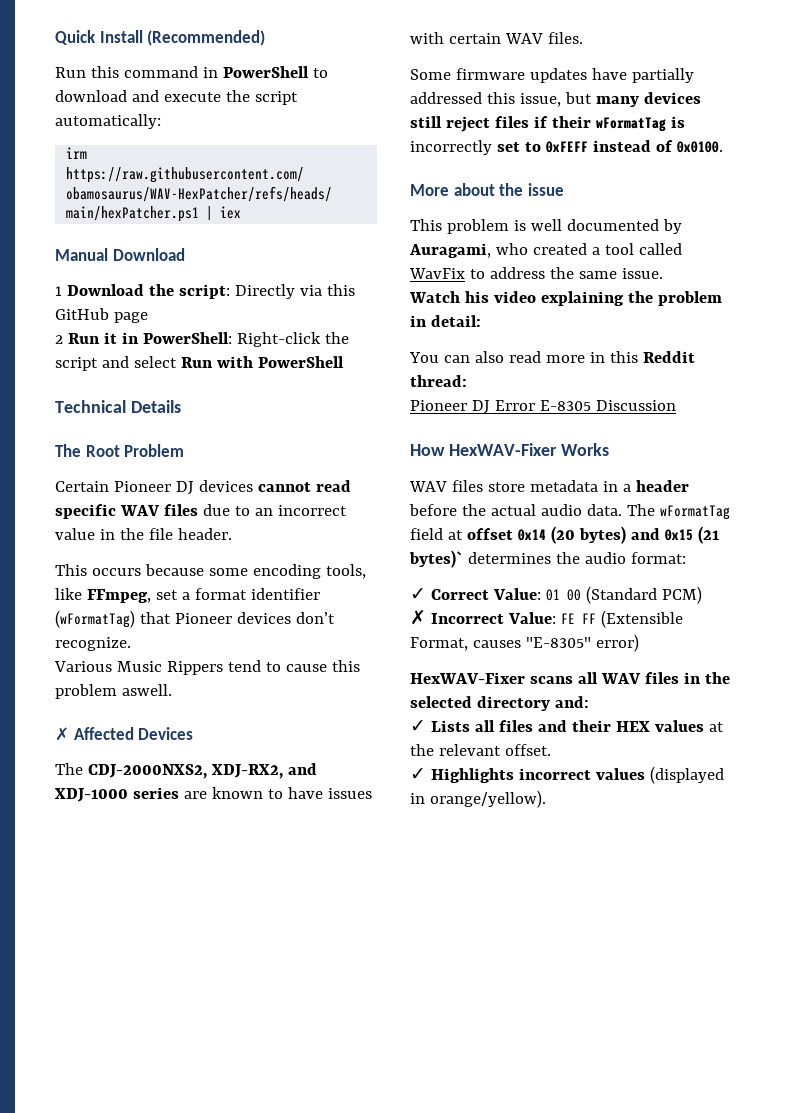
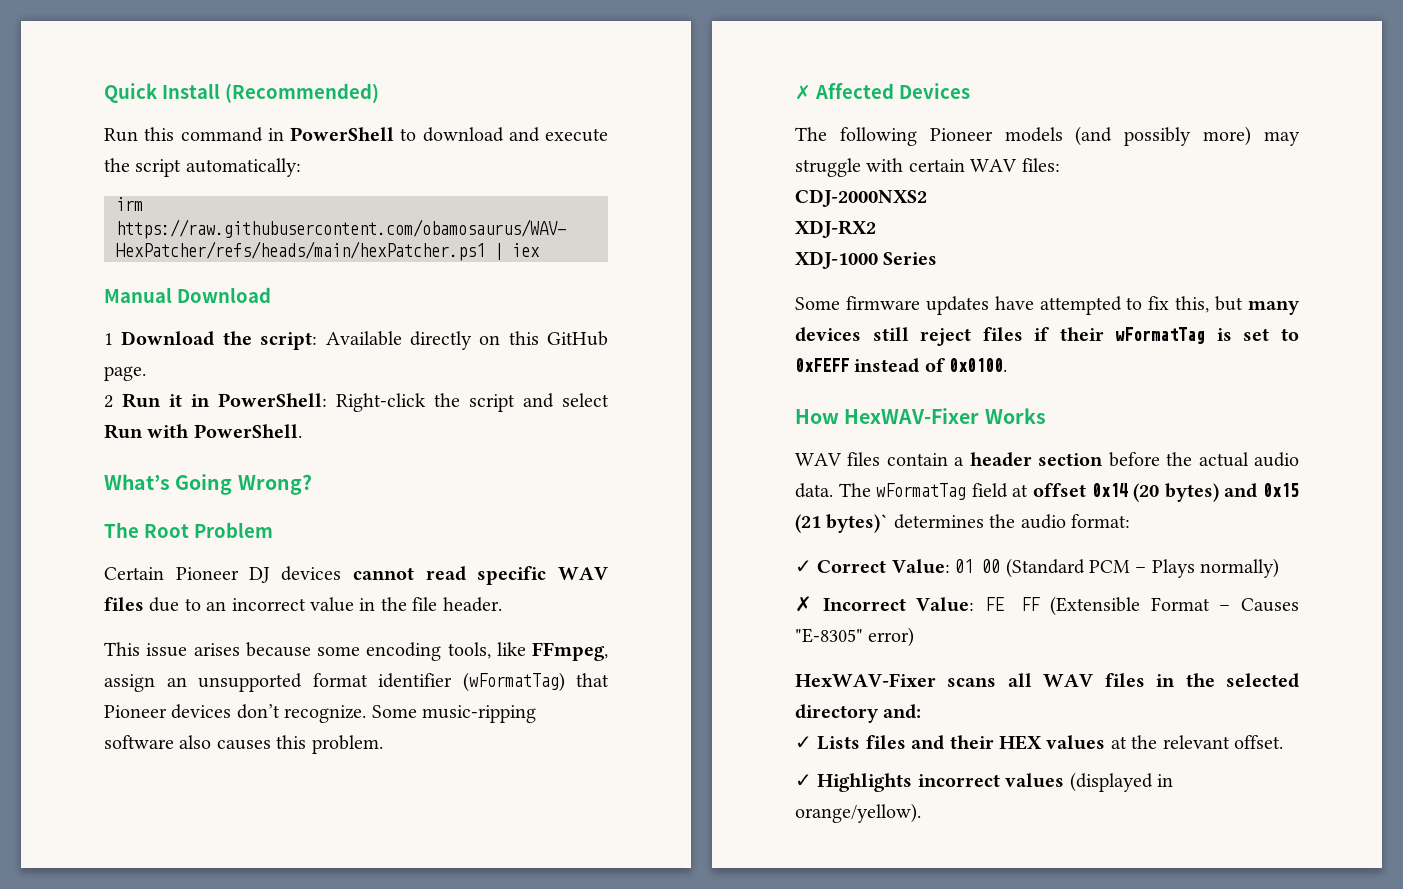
- 1 Download the script: Directly via this GitHub page
+ 1 Download the script: Available directly on this GitHub page.
- 2 Run it in PowerShell: Right-click the script and select Run with PowerShell
- Technical Details
+ 2 Run it in PowerShell: Right-click the script and select Run with PowerShell.
+ What’s Going Wrong?
- This occurs because some encoding tools, like FFmpeg, set a format identifier (wFormatTag) that Pioneer devices don’t recognize.
- Various Music Rippers tend to cause this problem aswell.
+ This issue arises because some encoding tools, like FFmpeg, assign an unsupported format identifier (wFormatTag) that Pioneer devices don’t recognize. Some music-ripping software also causes this problem.
  ✗ Affected Devices
- The CDJ-2000NXS2, XDJ-RX2, and XDJ-1000 series are known to have issues with certain WAV files.
+ The following Pioneer models (and possibly more) may struggle with certain WAV files:
+ CDJ-2000NXS2
+ XDJ-RX2
+ XDJ-1000 Series
- Some firmware updates have partially addressed this issue, but many devices still reject files if their wFormatTag is incorrectly set to 0xFEFF instead of 0x0100.
+ Some firmware updates have attempted to fix this, but many devices still reject files if their wFormatTag is set to 0xFEFF instead of 0x0100.
- More about the issue
- This problem is well documented by Auragami, who created a tool called WavFix to address the same issue.
- Watch his video explaining the problem in detail:
- You can also read more in this Reddit thread:
- Pioneer DJ Error E-8305 Discussion
- WAV files store metadata in a header before the actual audio data.
+ WAV files contain a header section before the actual audio data.
- ✓ Correct Value: 01 00 (Standard PCM)
+ ✓ Correct Value: 01 00 (Standard PCM – Plays normally)
- ✗ Incorrect Value: FE FF (Extensible Format, causes "E-8305" error)
+ ✗ Incorrect Value: FE FF (Extensible Format – Causes "E-8305" error)
- ✓ Lists all files and their HEX values at the relevant offset.
+ ✓ Lists files and their HEX values at the relevant offset.

